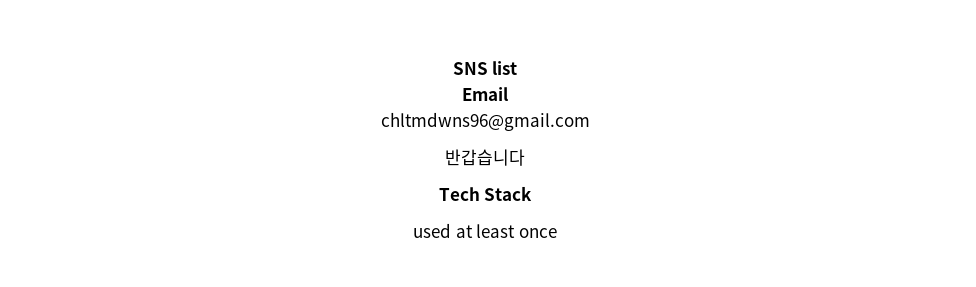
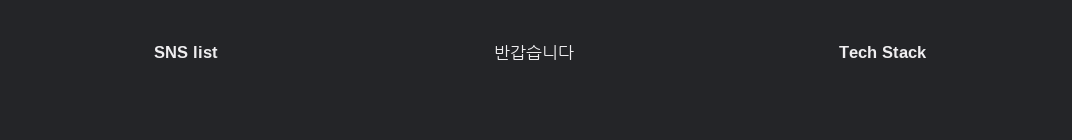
- Email
- chltmdwns96@gmail.com
- used at least once

